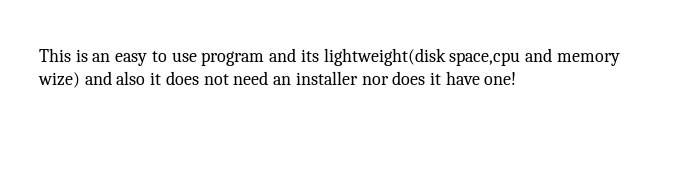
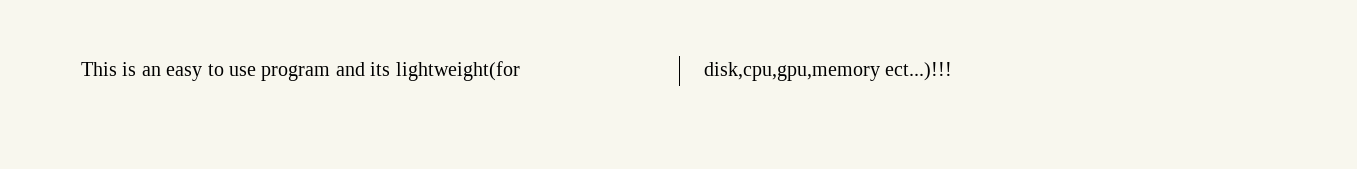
- This is an easy to use program and its lightweight(disk space,cpu and memory wize) and also it does not need an installer nor does it have one!
+ This is an easy to use program and its lightweight(for disk,cpu,gpu,memory ect...)!!!

